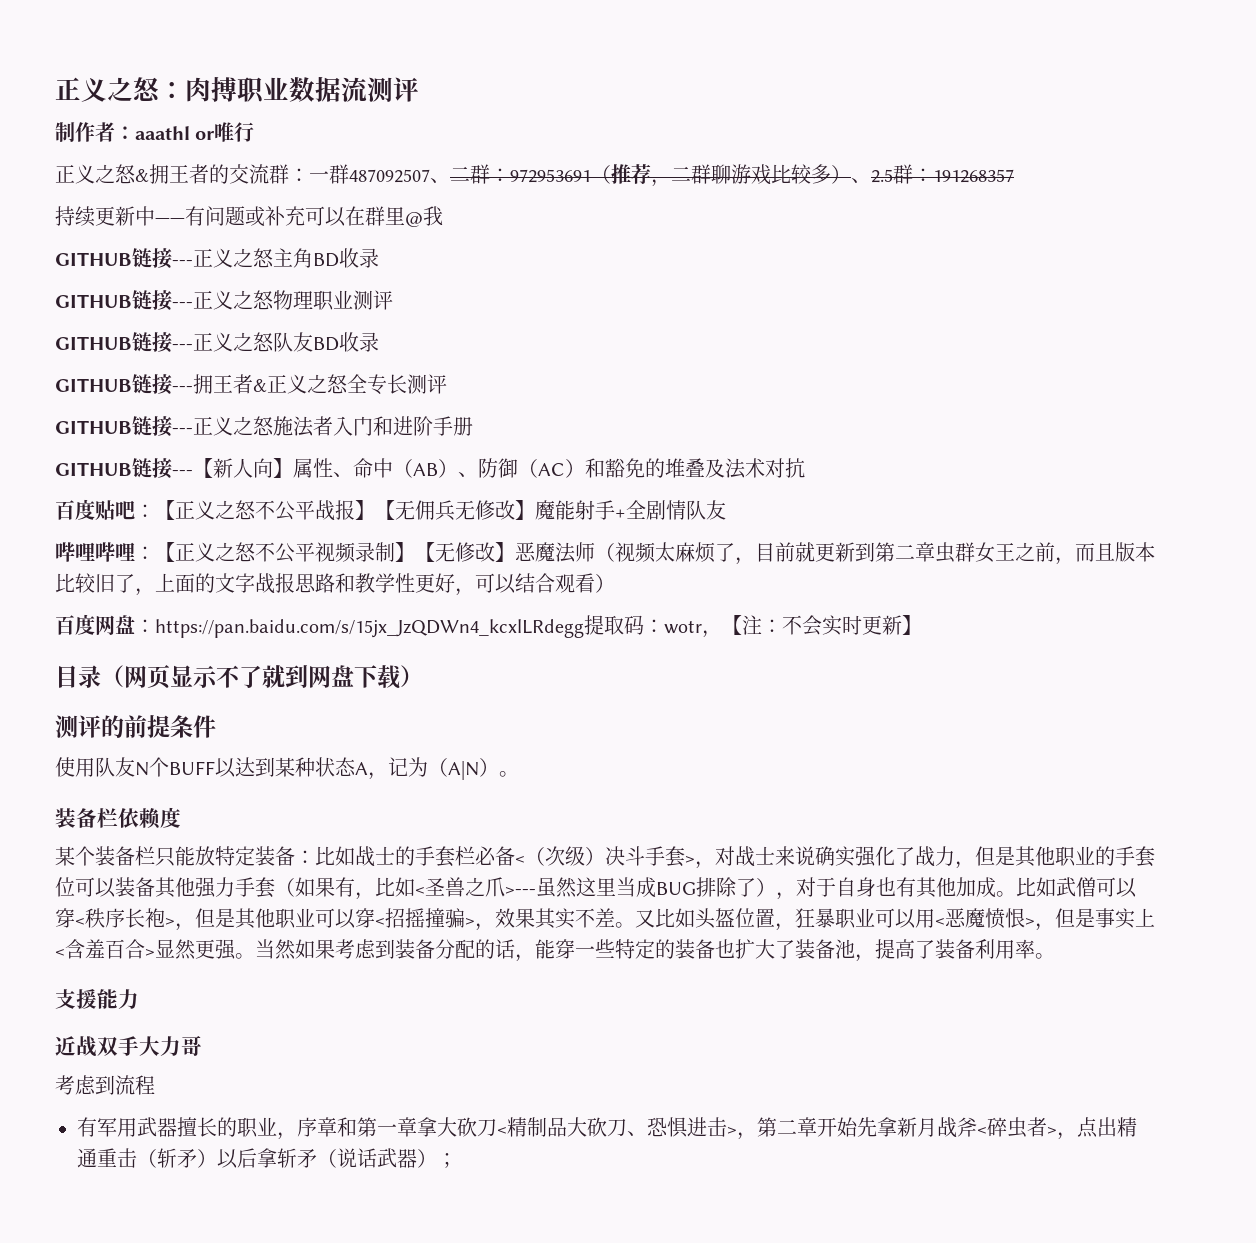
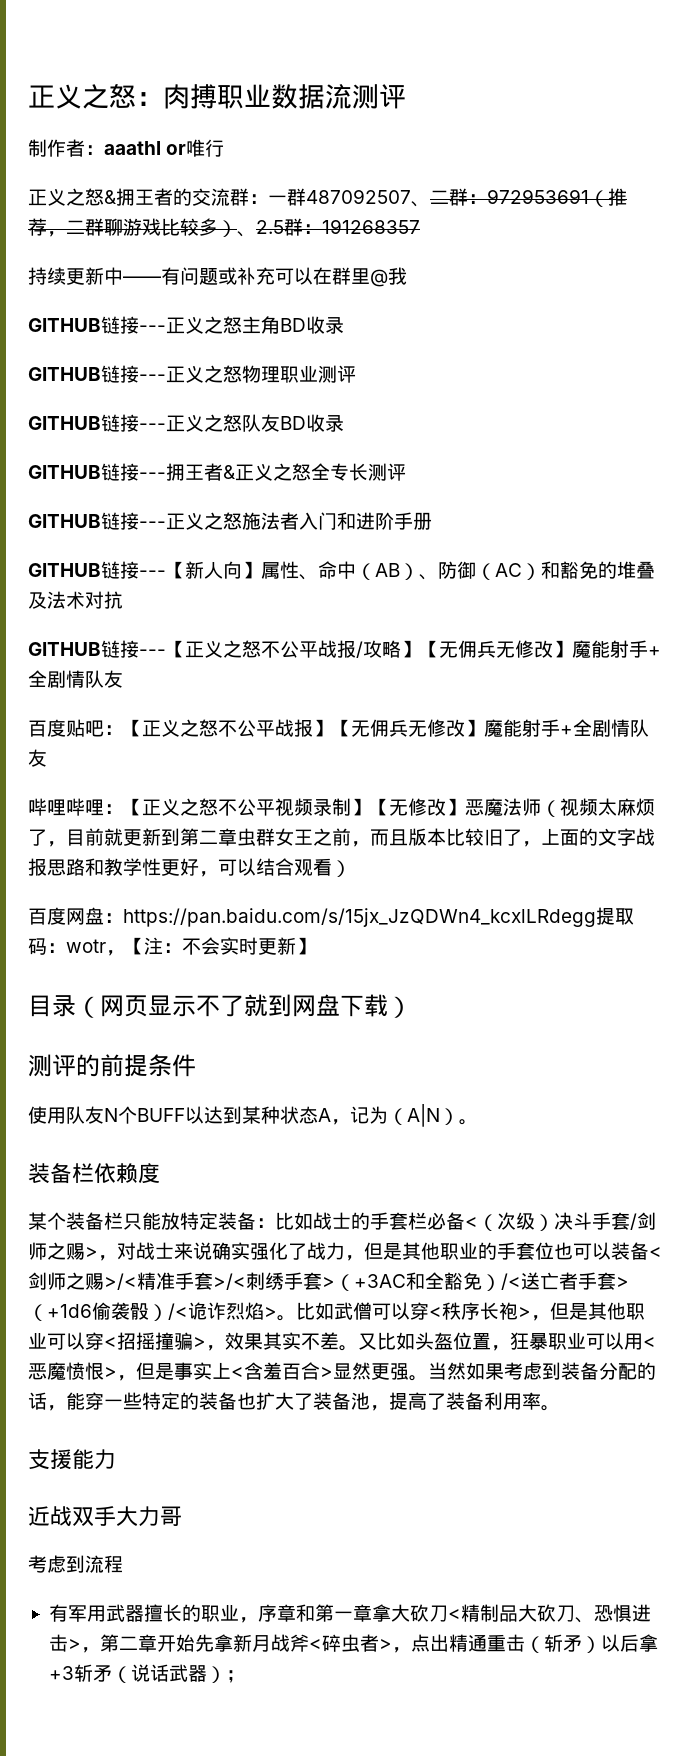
+ GITHUB链接---【正义之怒不公平战报/攻略】【无佣兵无修改】魔能射手+全剧情队友
- 某个装备栏只能放特定装备：比如战士的手套栏必备<（次级）决斗手套>，对战士来说确实强化了战力，但是其他职业的手套位可以装备其他强力手套（如果有，比如<圣兽之爪>---虽然这里当成BUG排除了），对于自身也有其他加成。
+ 某个装备栏只能放特定装备：比如战士的手套栏必备<（次级）决斗手套/剑师之赐>，对战士来说确实强化了战力，但是其他职业的手套位也可以装备<剑师之赐>/<精准手套>/<刺绣手套>（+3AC和全豁免）/<送亡者手套>（+1d6偷袭骰）/<诡诈烈焰>。
- 有军用武器擅长的职业，序章和第一章拿大砍刀<精制品大砍刀、恐惧进击>，第二章开始先拿新月战斧<碎虫者>，点出精通重击（斩矛）以后拿斩矛（说话武器）；
+ 有军用武器擅长的职业，序章和第一章拿大砍刀<精制品大砍刀、恐惧进击>，第二章开始先拿新月战斧<碎虫者>，点出精通重击（斩矛）以后拿+3斩矛（说话武器）；

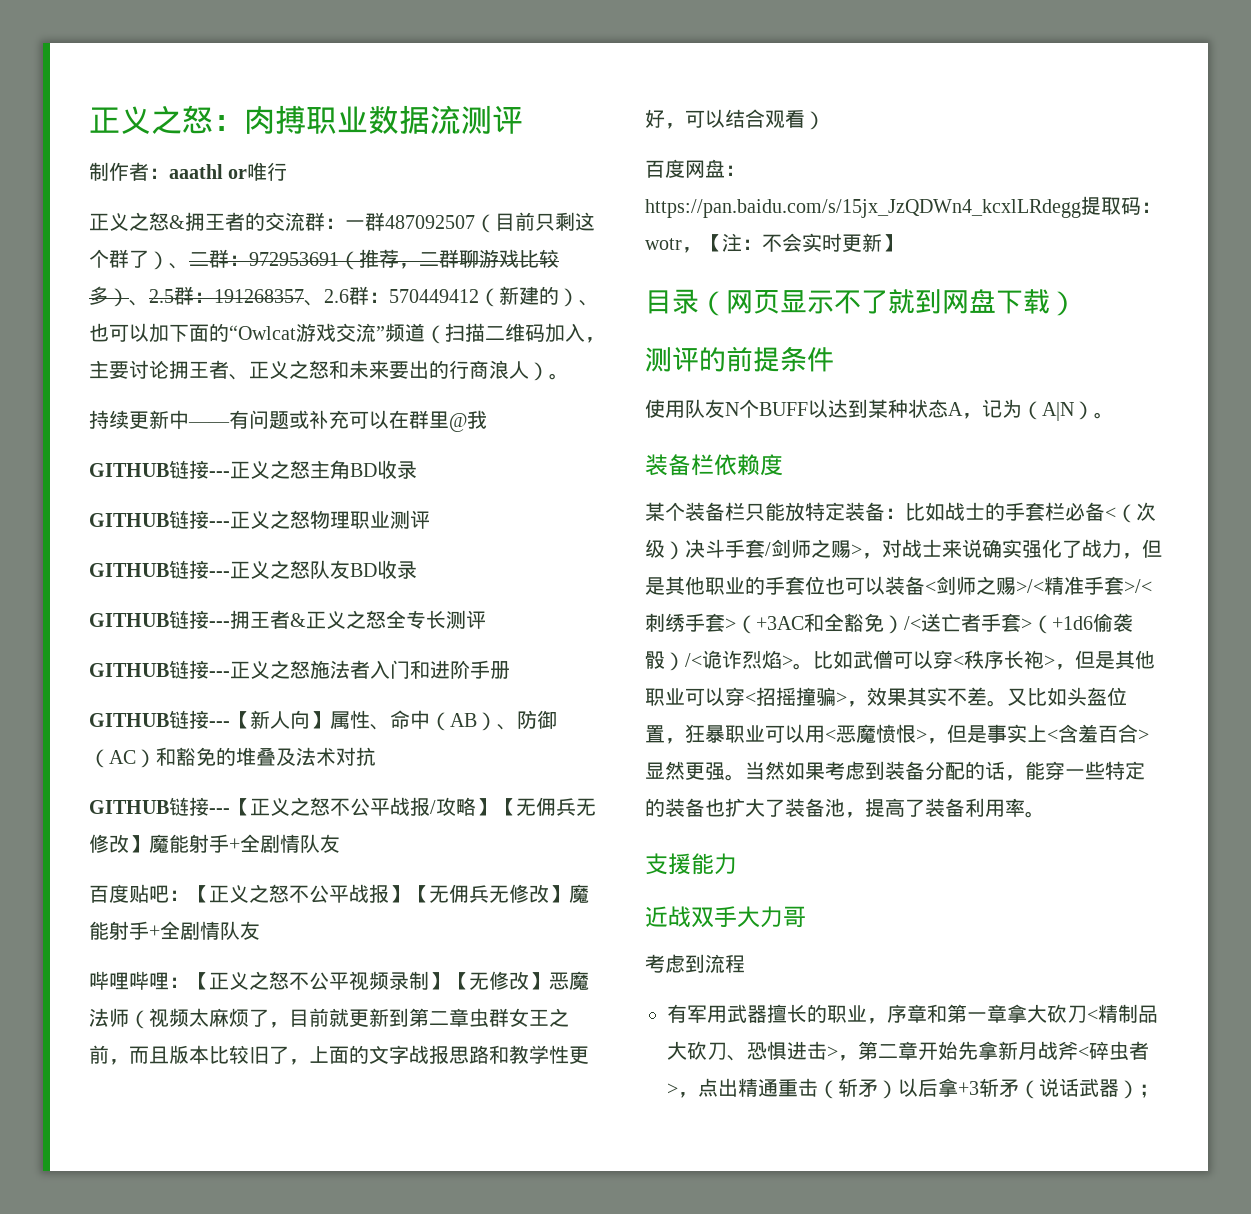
- 正义之怒&拥王者的交流群：一群487092507、二群：972953691（推荐，二群聊游戏比较多）、2.5群：191268357
+ 正义之怒&拥王者的交流群：一群487092507（目前只剩这个群了）、二群：972953691（推荐，二群聊游戏比较多）、2.5群：191268357、2.6群：570449412（新建的）、也可以加下面的“Owlcat游戏交流”频道（扫描二维码加入，主要讨论拥王者、正义之怒和未来要出的行商浪人）。

